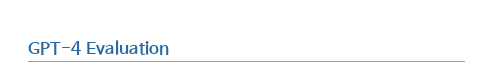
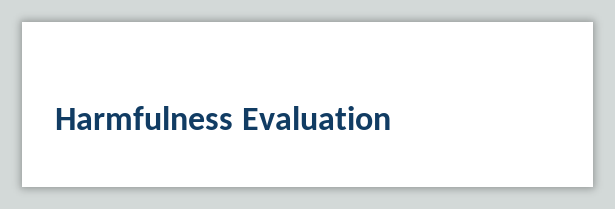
- GPT-4 Evaluation
+ Harmfulness Evaluation

